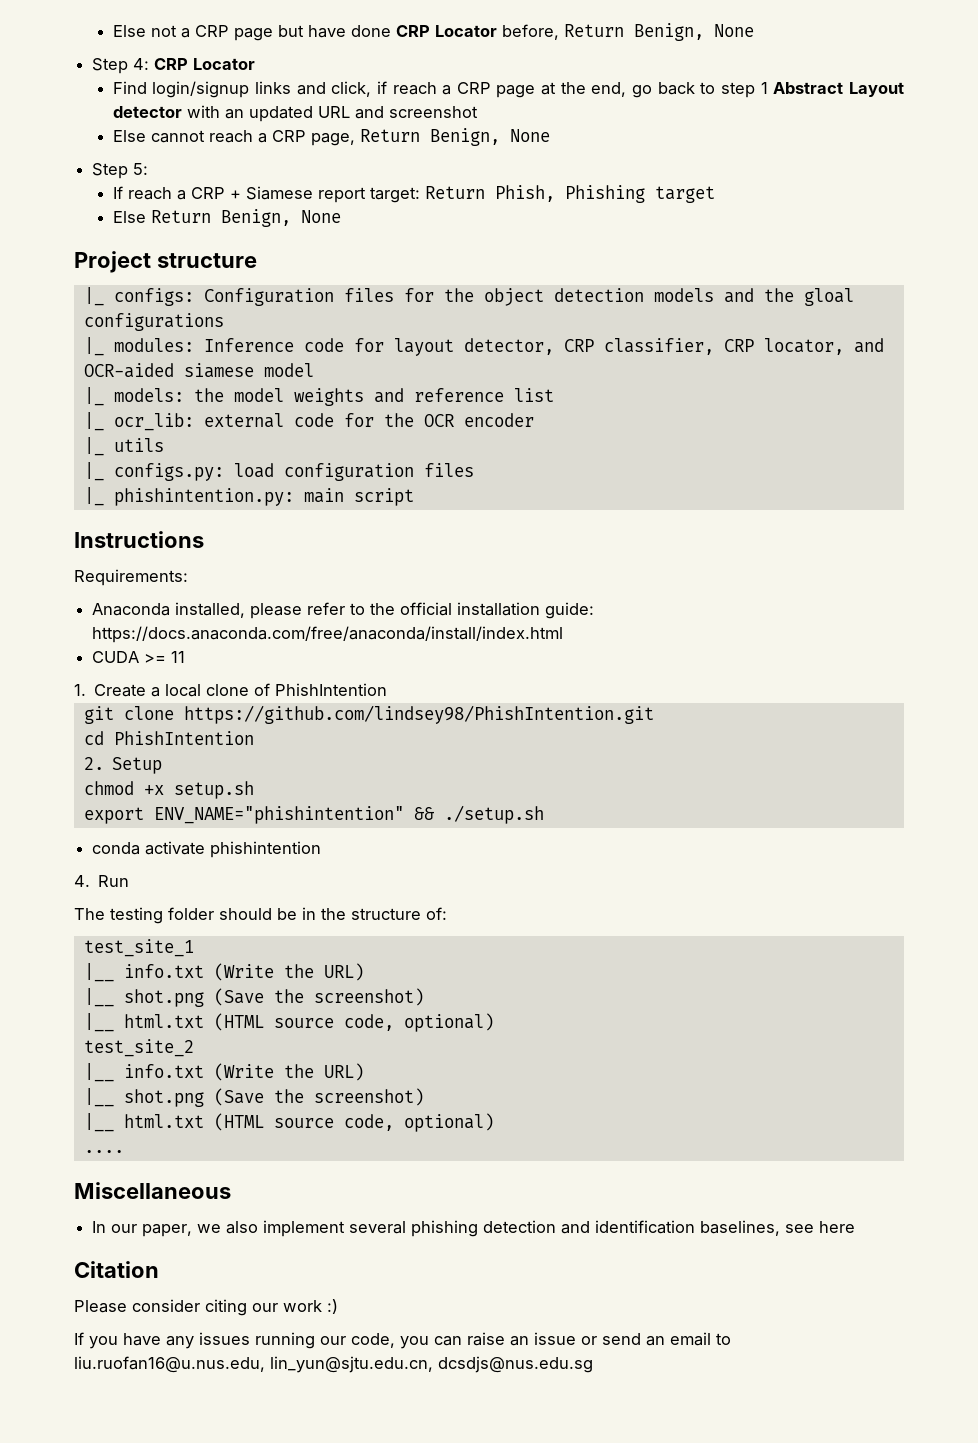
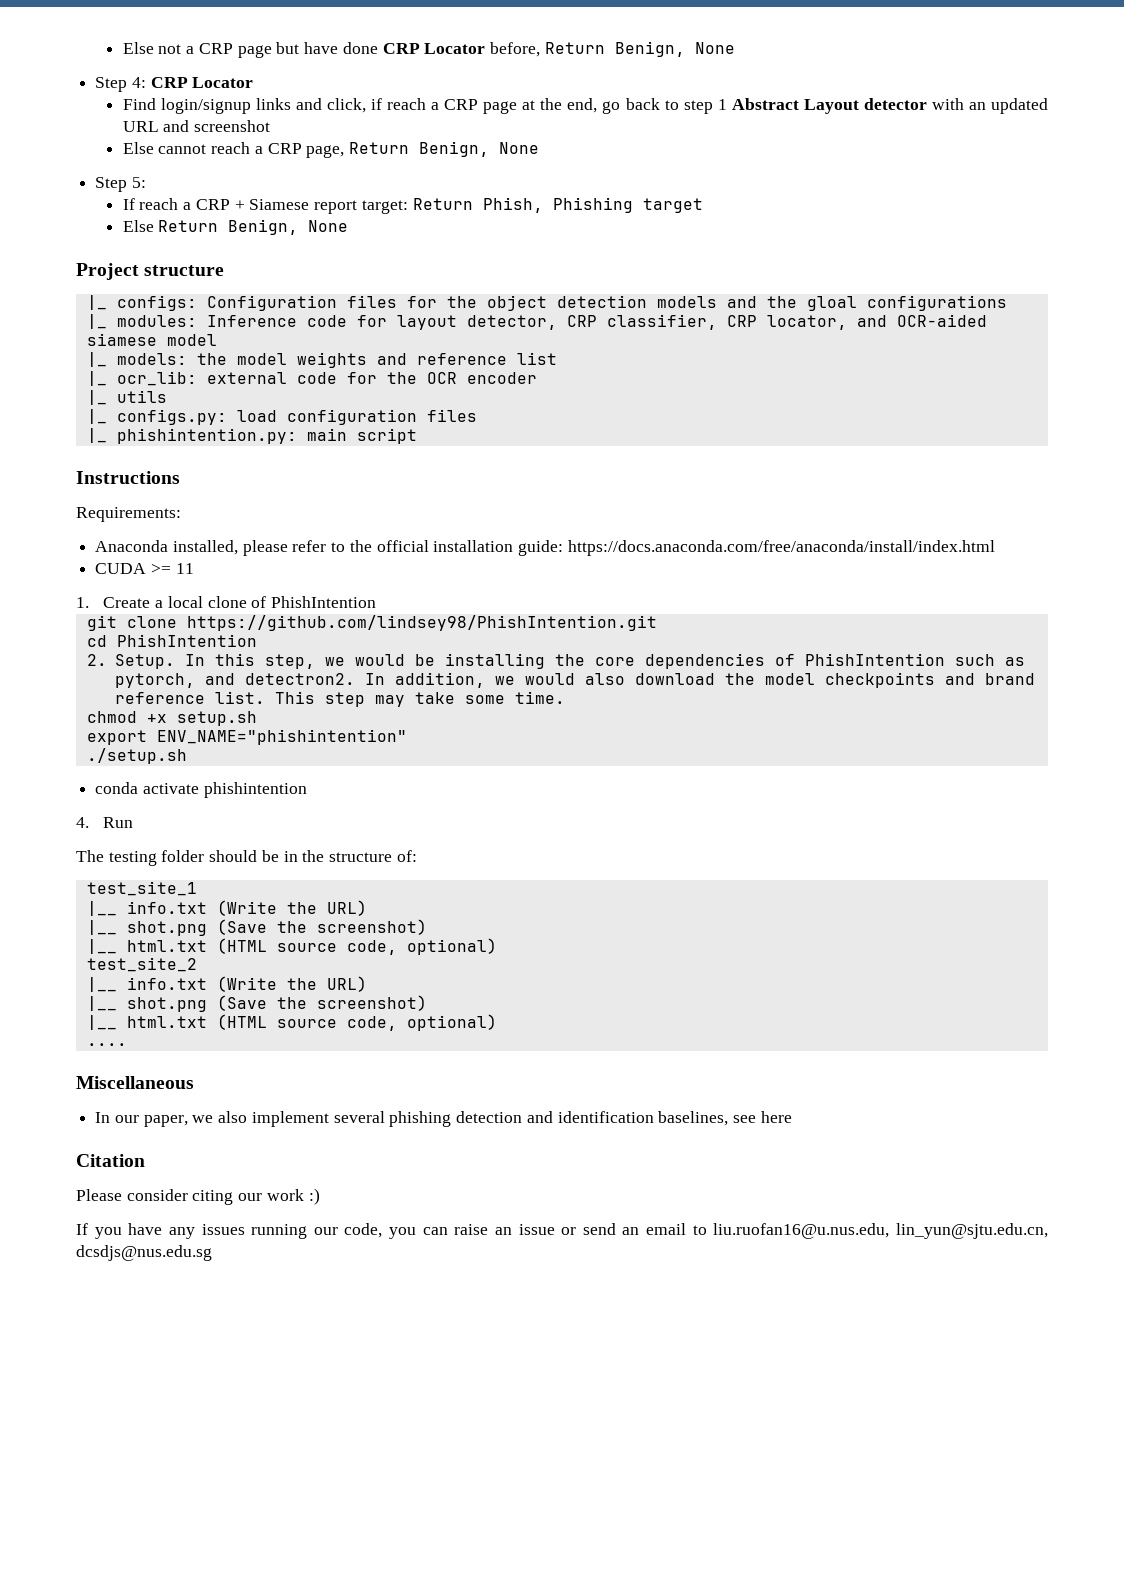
- 2. Setup
+ 2. Setup. In this step, we would be installing the core dependencies of PhishIntention such as pytorch, and detectron2. In addition, we would also download the model checkpoints and brand reference list. This step may take some time.
- export ENV_NAME="phishintention" && ./setup.sh
+ export ENV_NAME="phishintention"
+ ./setup.sh

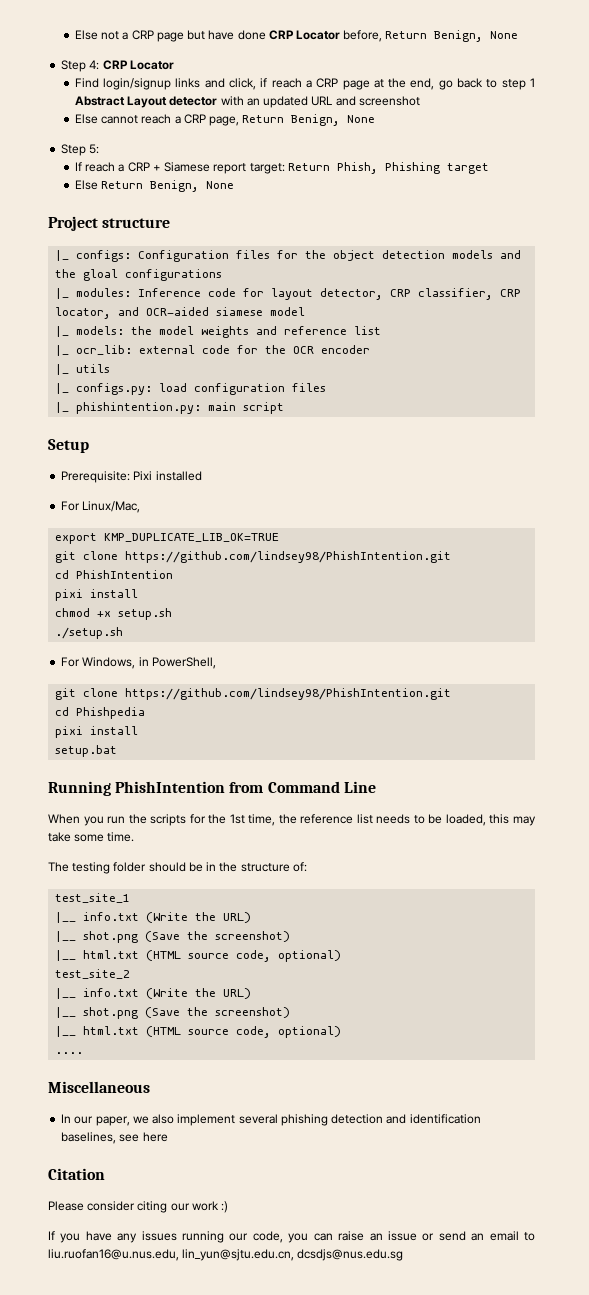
- Instructions
- Requirements:
- Anaconda installed, please refer to the official installation guide: https://docs.anaconda.com/free/anaconda/install/index.html
- CUDA >= 11
- 1. Create a local clone of PhishIntention
+ Setup
+ Prerequisite: Pixi installed
+ For Linux/Mac,
+ export KMP_DUPLICATE_LIB_OK=TRUE
  cd PhishIntention
- 2. Setup. In this step, we would be installing the core dependencies of PhishIntention such as pytorch, and detectron2. In addition, we would also download the model checkpoints and brand reference list. This step may take some time.
+ pixi install
- export ENV_NAME="phishintention"
- conda activate phishintention
- 4. Run
+ For Windows, in PowerShell,
+ git clone https://github.com/lindsey98/PhishIntention.git
+ cd Phishpedia
+ pixi install
+ setup.bat
+ Running PhishIntention from Command Line
+ When you run the scripts for the 1st time, the reference list needs to be loaded, this may take some time.

